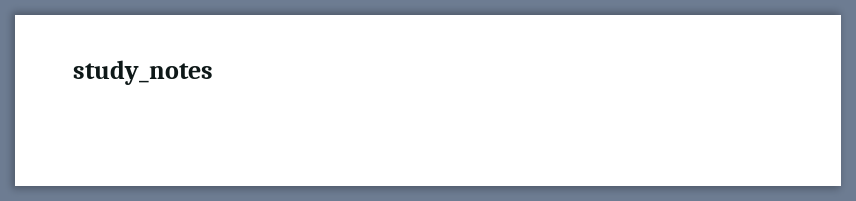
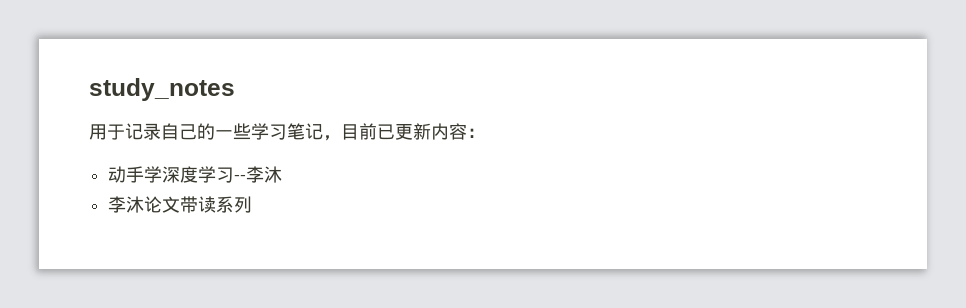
+ 用于记录自己的一些学习笔记，目前已更新内容：
+ 动手学深度学习--李沐
+ 李沐论文带读系列

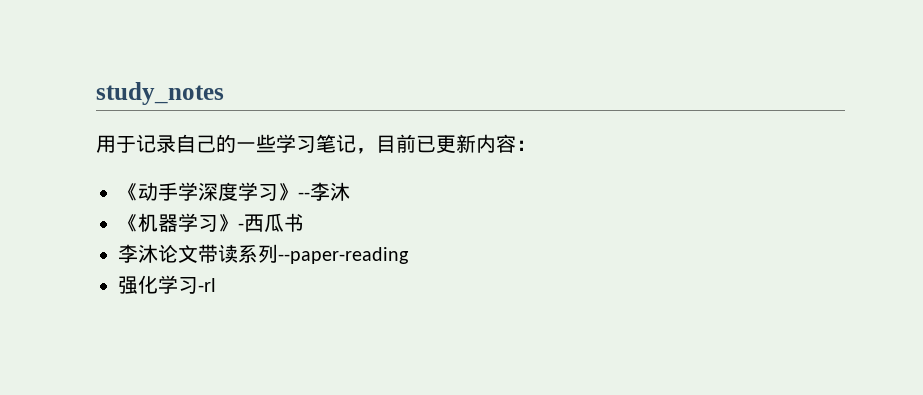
- 动手学深度学习--李沐
+ 《动手学深度学习》--李沐
+ 《机器学习》-西瓜书
- 李沐论文带读系列
+ 李沐论文带读系列--paper-reading
+ 强化学习-rl

